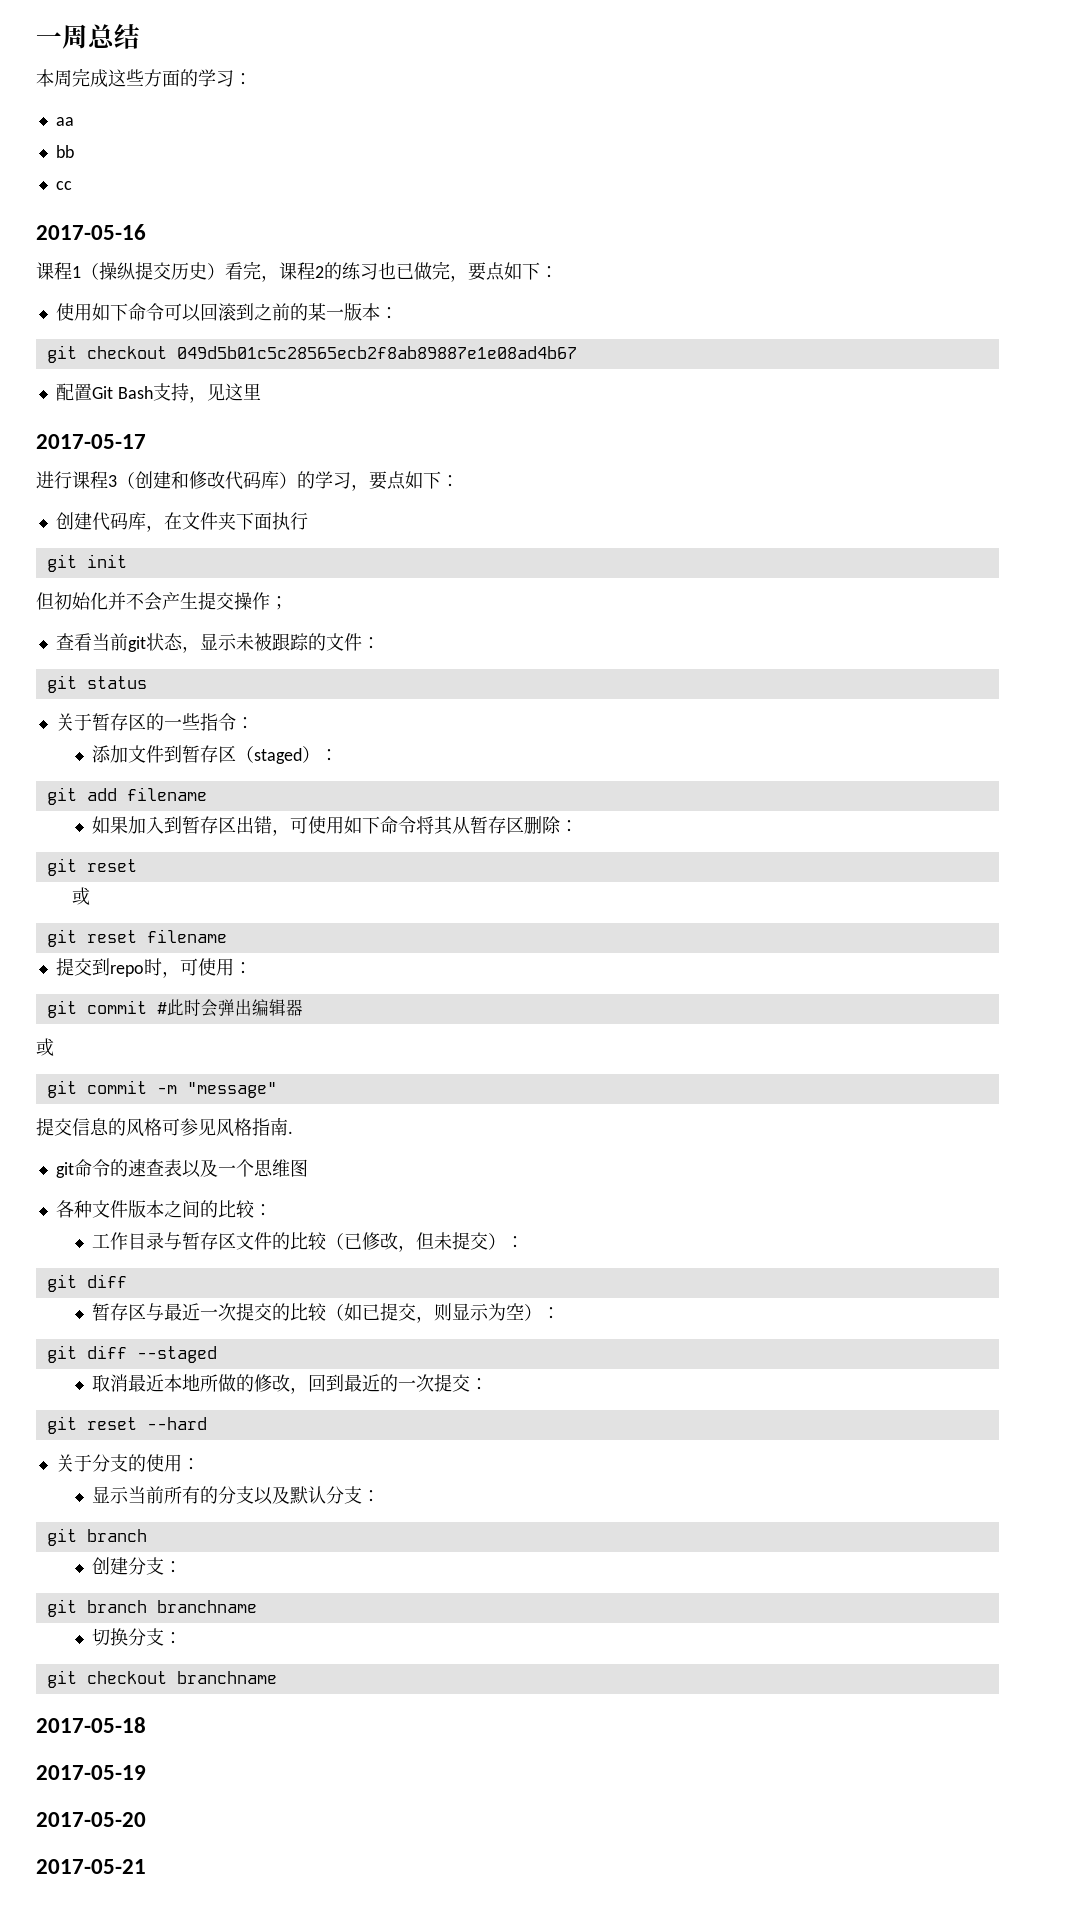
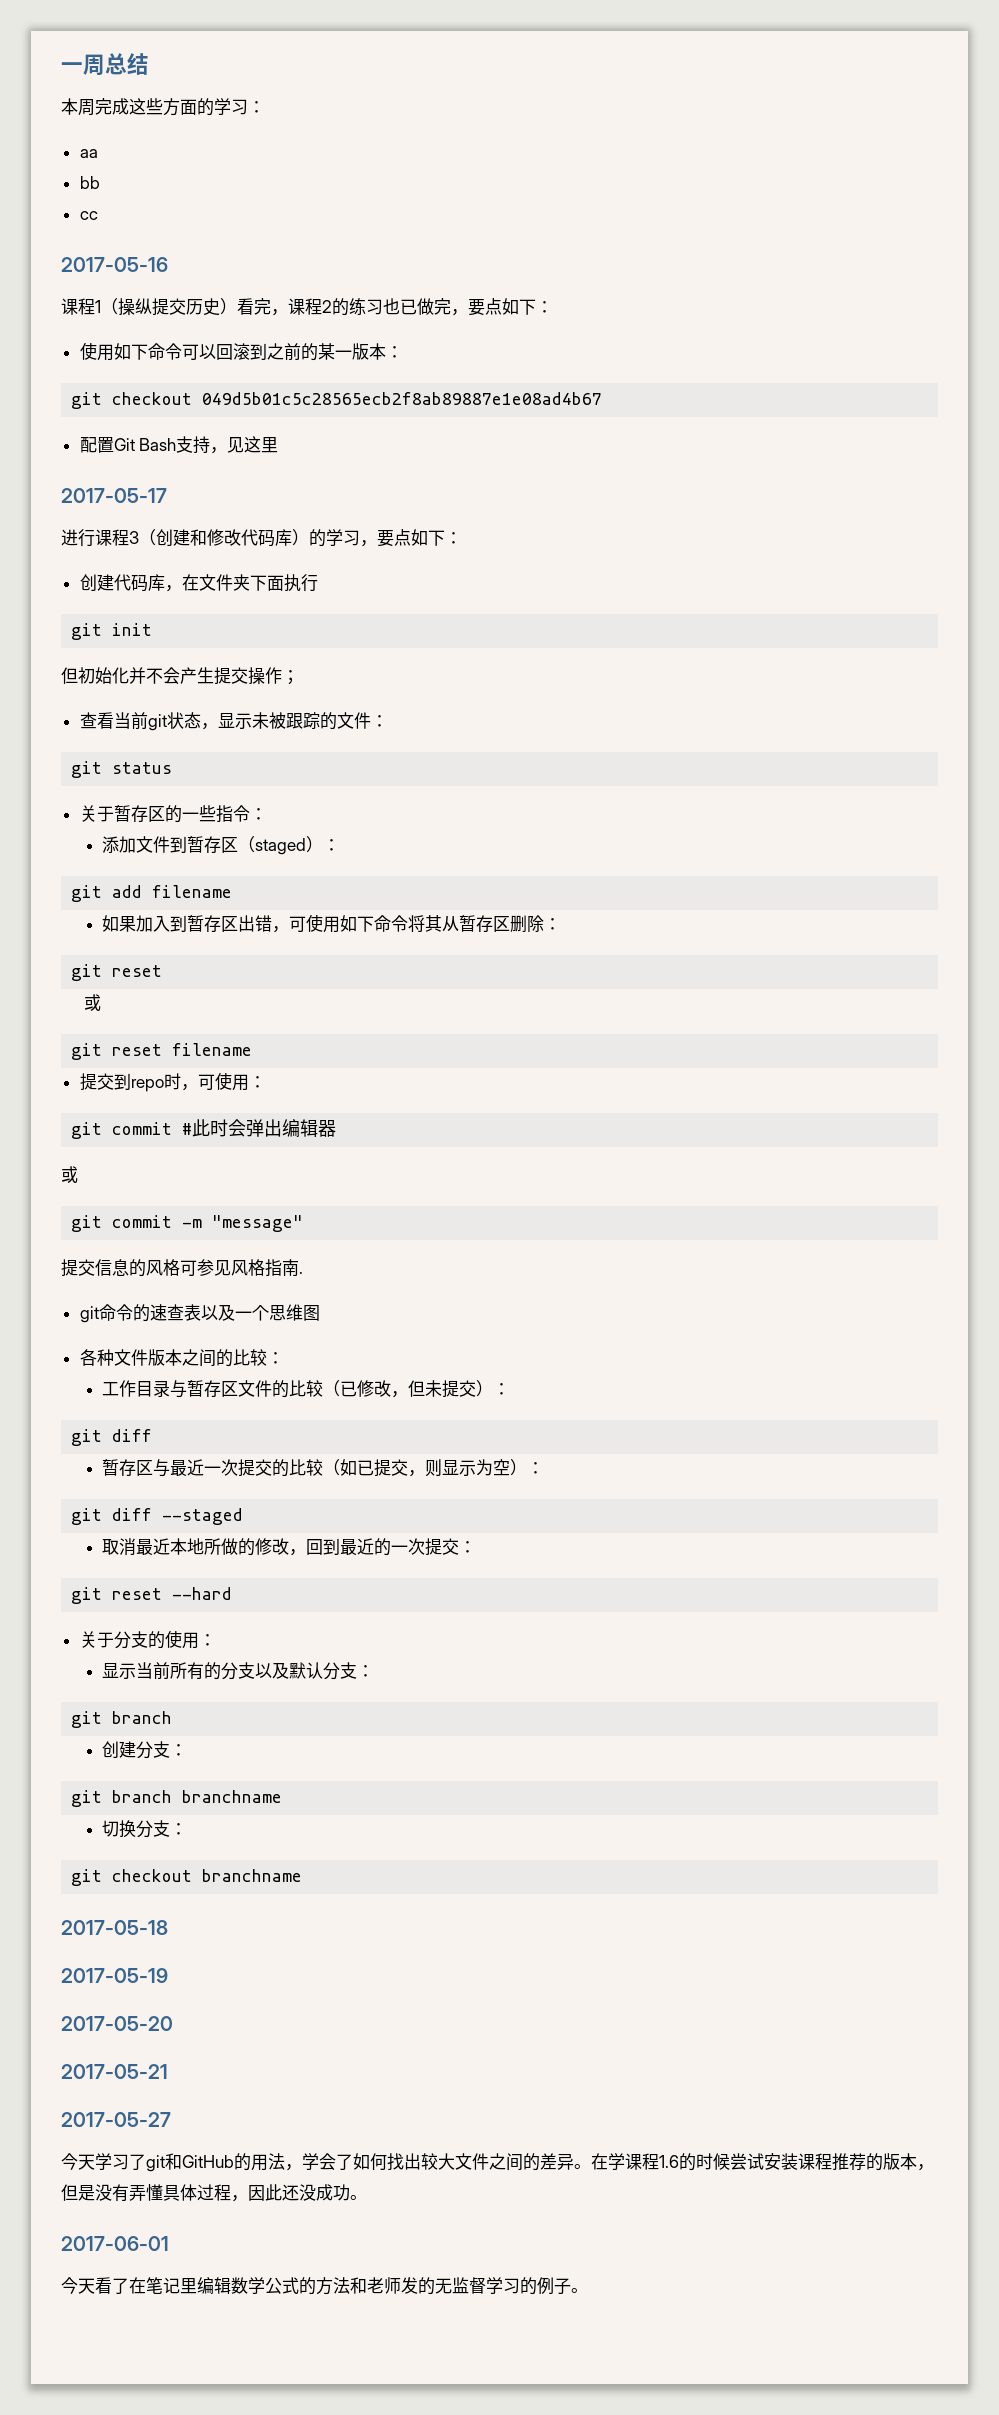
+ 2017-05-27
+ 今天学习了git和GitHub的用法，学会了如何找出较大文件之间的差异。在学课程1.6的时候尝试安装课程推荐的版本，但是没有弄懂具体过程，因此还没成功。
+ 2017-06-01
+ 今天看了在笔记里编辑数学公式的方法和老师发的无监督学习的例子。

